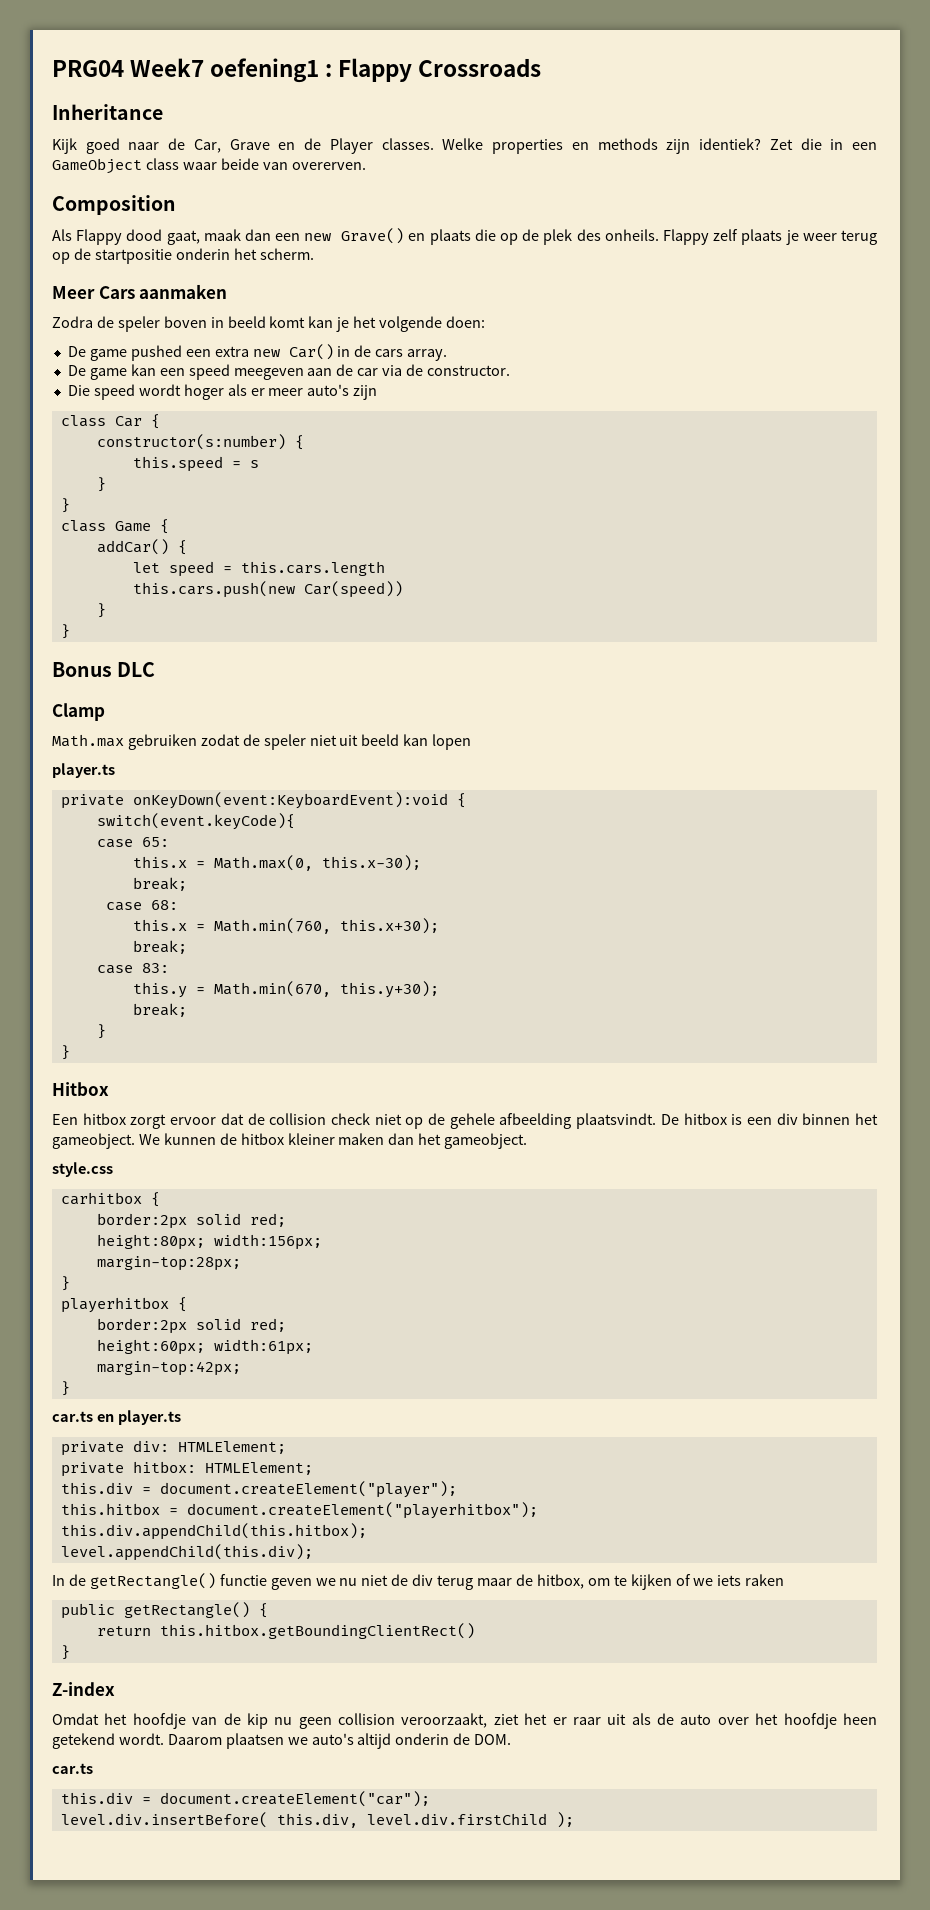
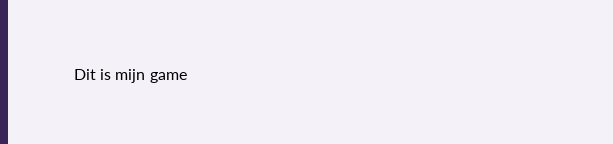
- PRG04 Week7 oefening1 : Flappy Crossroads
- Inheritance
- Kijk goed naar de Car, Grave en de Player classes. Welke properties en methods zijn identiek? Zet die in een GameObject class waar beide van overerven.
- Composition
- Als Flappy dood gaat, maak dan een new Grave() en plaats die op de plek des onheils. Flappy zelf plaats je weer terug op de startpositie onderin het scherm.
- Meer Cars aanmaken
- Zodra de speler boven in beeld komt kan je het volgende doen:
- De game pushed een extra new Car() in de cars array.
- De game kan een speed meegeven aan de car via de constructor.
- Die speed wordt hoger als er meer auto's zijn
- class Car {
- constructor(s:number) {
- this.speed = s
- }
- }
- class Game {
- addCar() {
- let speed = this.cars.length
- this.cars.push(new Car(speed))
- }
- }
- Bonus DLC
- Clamp
- Math.max gebruiken zodat de speler niet uit beeld kan lopen
- player.ts
- private onKeyDown(event:KeyboardEvent):void {
- switch(event.keyCode){
- case 65:
- this.x = Math.max(0, this.x-30);
- break;
- case 68:
- this.x = Math.min(760, this.x+30);
- break;
- case 83:
- this.y = Math.min(670, this.y+30);
- break;
- }
- }
- Hitbox
- Een hitbox zorgt ervoor dat de collision check niet op de gehele afbeelding plaatsvindt. De hitbox is een div binnen het gameobject. We kunnen de hitbox kleiner maken dan het gameobject.
- style.css
- carhitbox {
- border:2px solid red;
- height:80px; width:156px;
- margin-top:28px;
- }
- playerhitbox {
- border:2px solid red;
- height:60px; width:61px;
- margin-top:42px;
- }
- car.ts en player.ts
- private div: HTMLElement;
- private hitbox: HTMLElement;
- this.div = document.createElement("player");
- this.hitbox = document.createElement("playerhitbox");
- this.div.appendChild(this.hitbox);
- level.appendChild(this.div);
- In de getRectangle() functie geven we nu niet de div terug maar de hitbox, om te kijken of we iets raken
- public getRectangle() {
- return this.hitbox.getBoundingClientRect()
- }
- Z-index
- Omdat het hoofdje van de kip nu geen collision veroorzaakt, ziet het er raar uit als de auto over het hoofdje heen getekend wordt. Daarom plaatsen we auto's altijd onderin de DOM.
- car.ts
- this.div = document.createElement("car");
- level.div.insertBefore( this.div, level.div.firstChild );
+ Dit is mijn game

